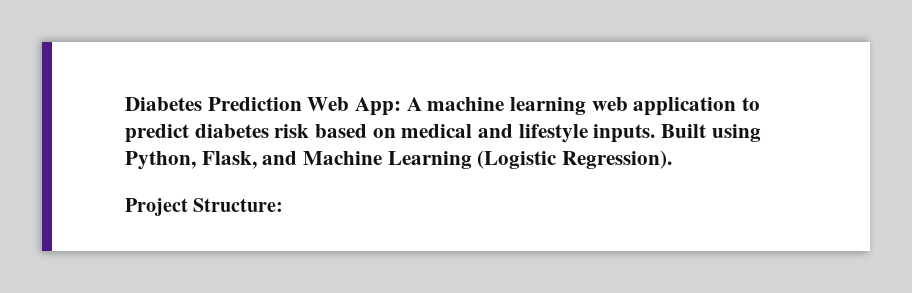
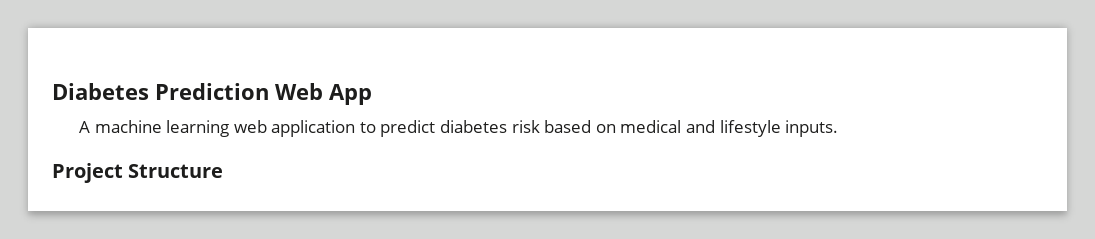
- Diabetes Prediction Web App: A machine learning web application to predict diabetes risk based on medical and lifestyle inputs. Built using Python, Flask, and Machine Learning (Logistic Regression).
+ Diabetes Prediction Web App
+ A machine learning web application to predict diabetes risk based on medical and lifestyle inputs.
- Project Structure:
+ Project Structure

